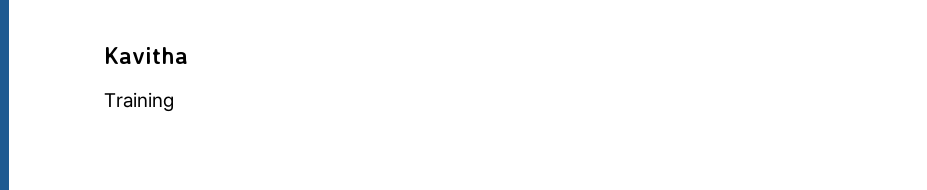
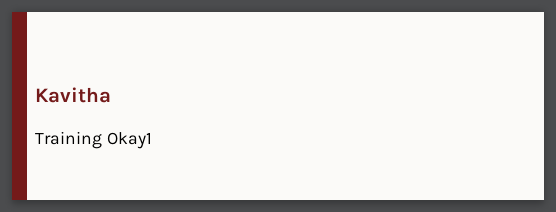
- Training
+ Training Okay1

